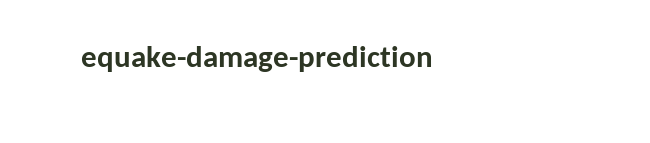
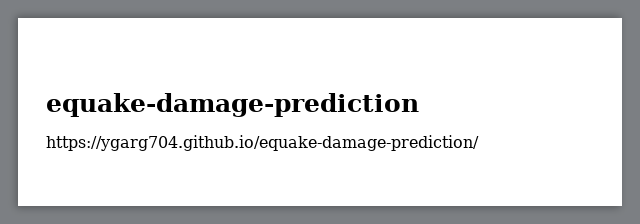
+ https://ygarg704.github.io/equake-damage-prediction/

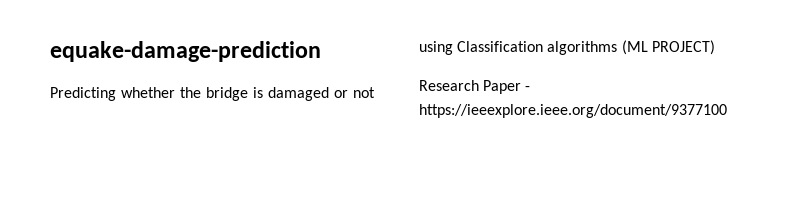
- https://ygarg704.github.io/equake-damage-prediction/
+ Predicting whether the bridge is damaged or not using Classification algorithms (ML PROJECT)
+ Research Paper - https://ieeexplore.ieee.org/document/9377100

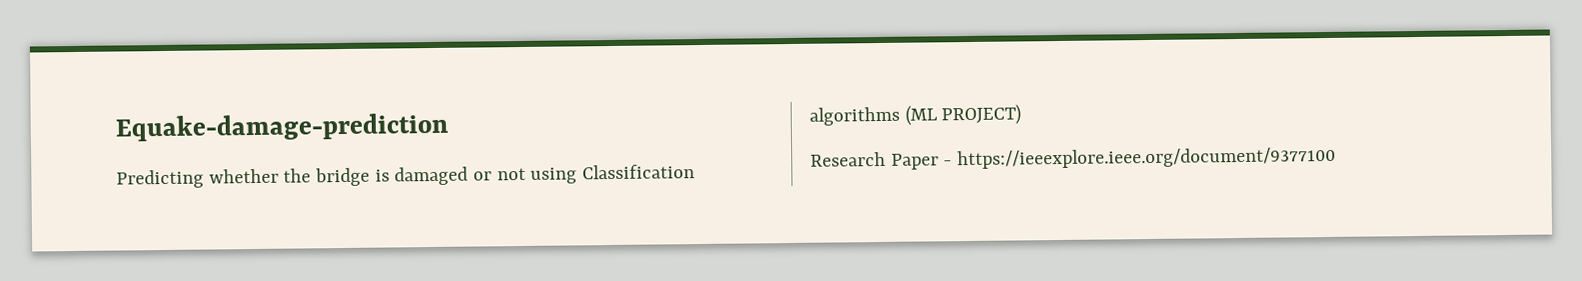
- equake-damage-prediction
+ Equake-damage-prediction

